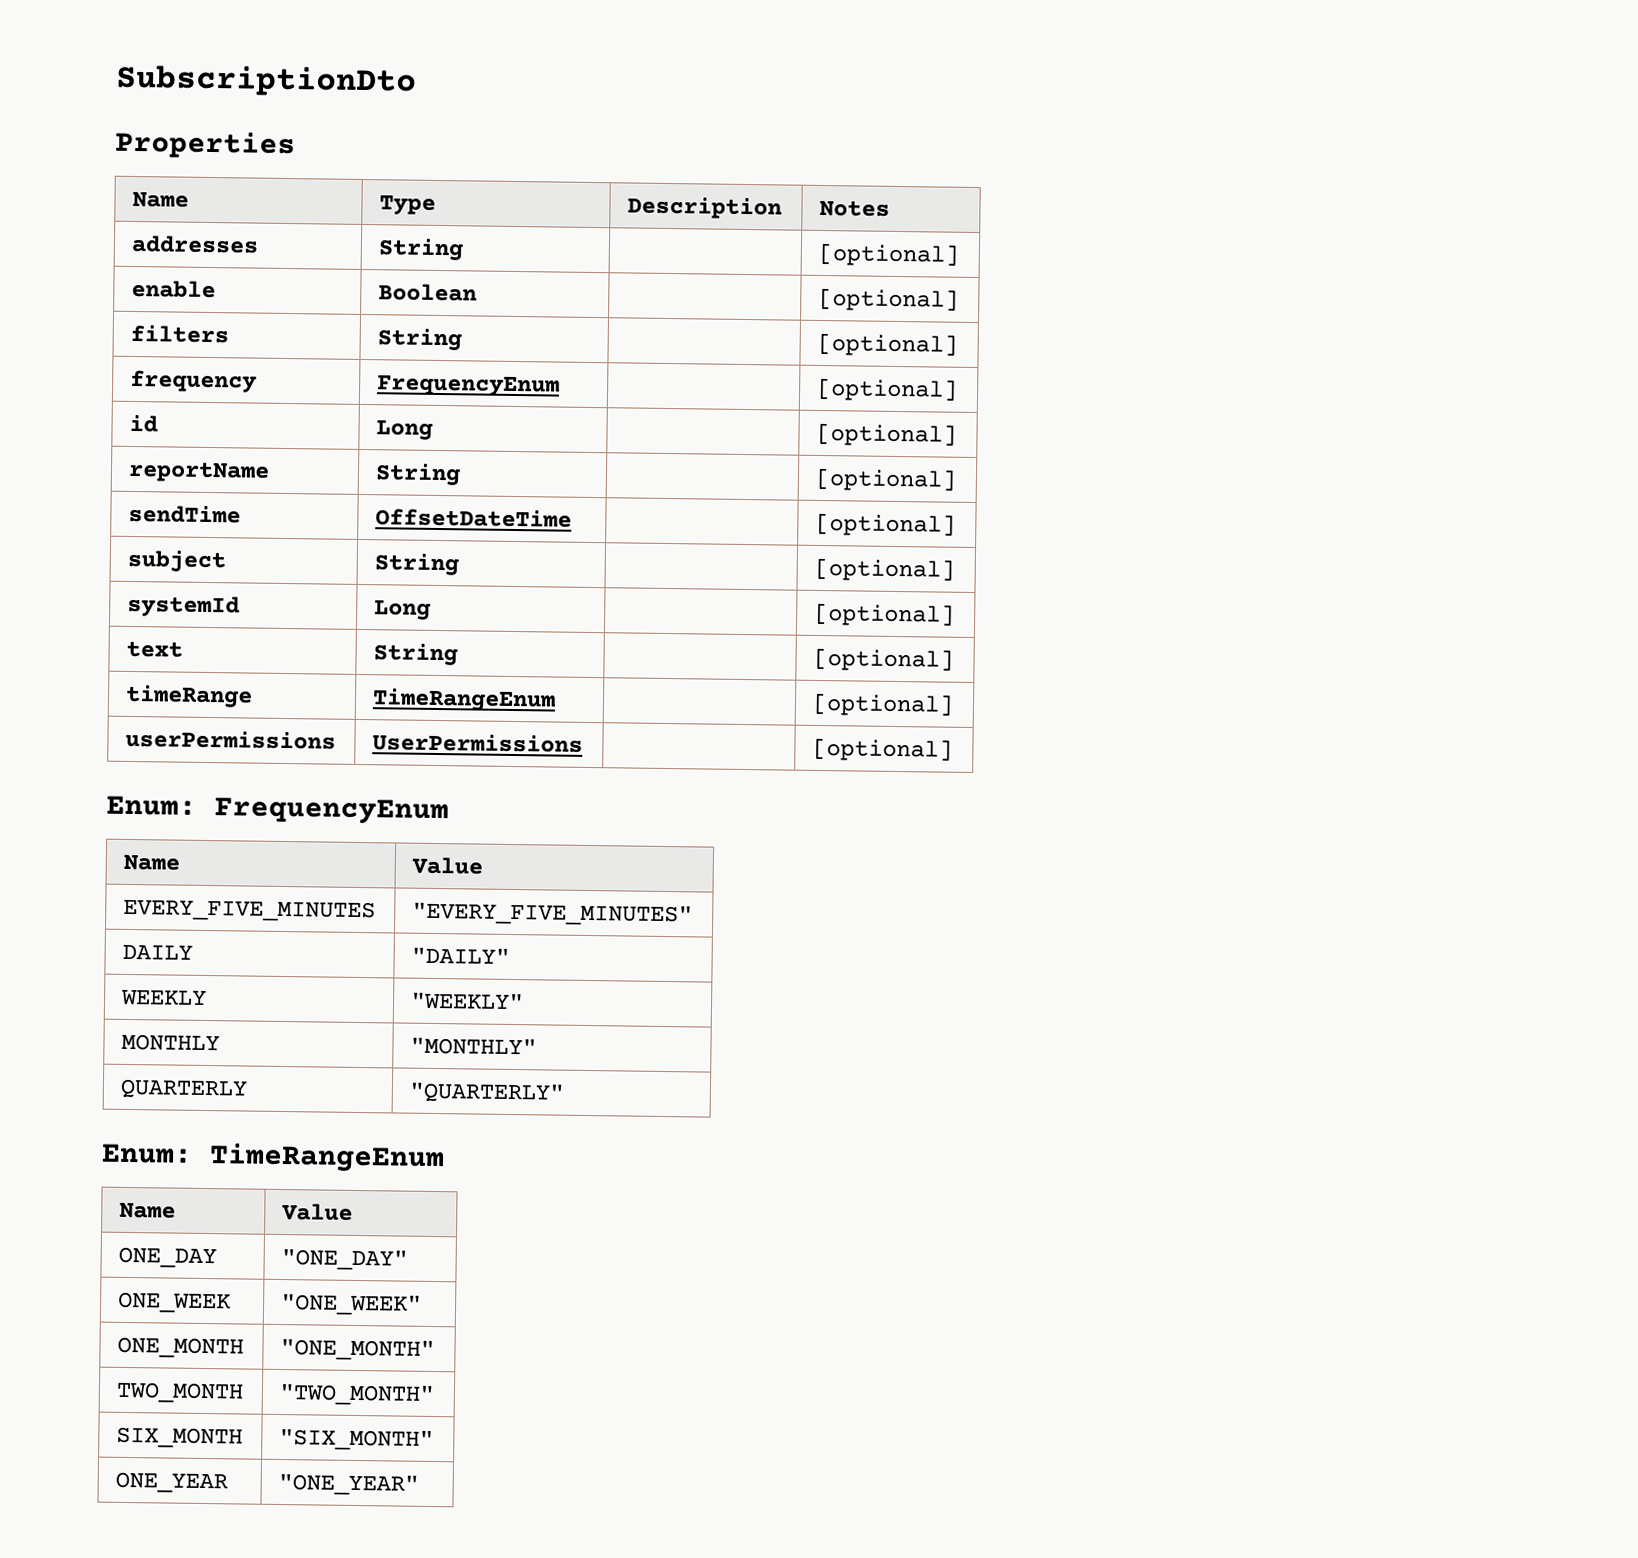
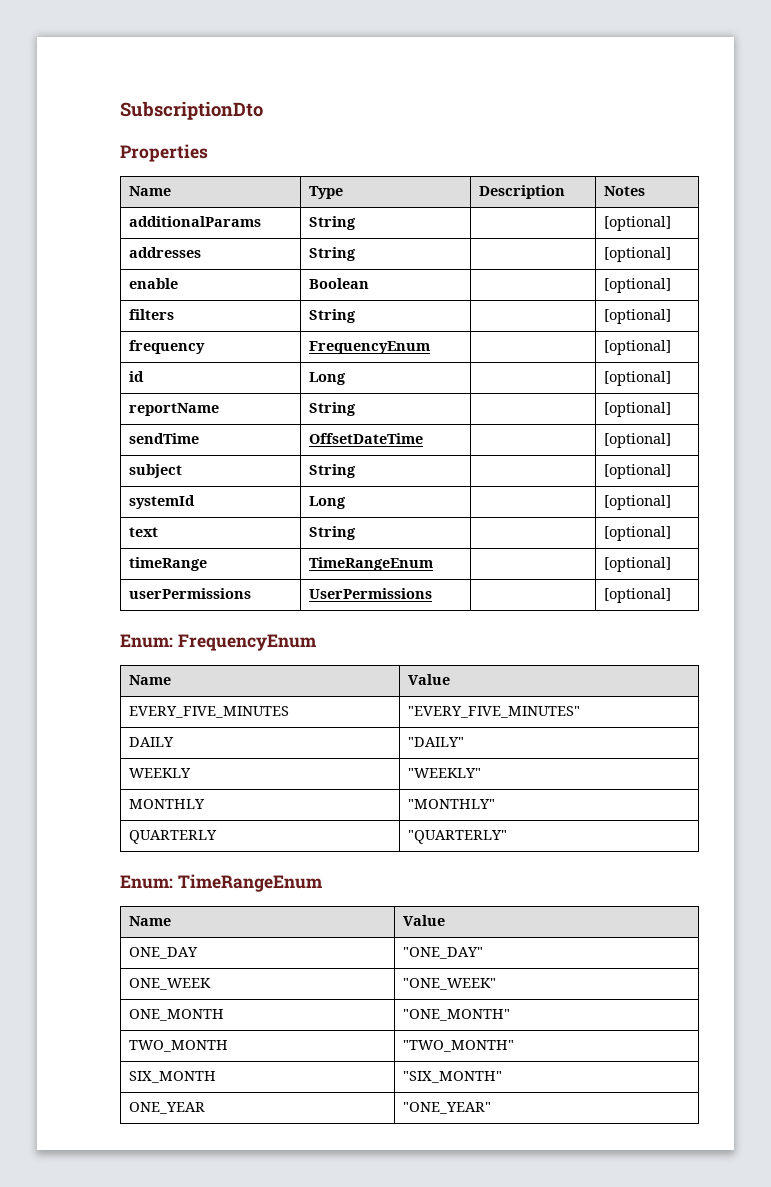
+ additionalParams | String | | [optional]

